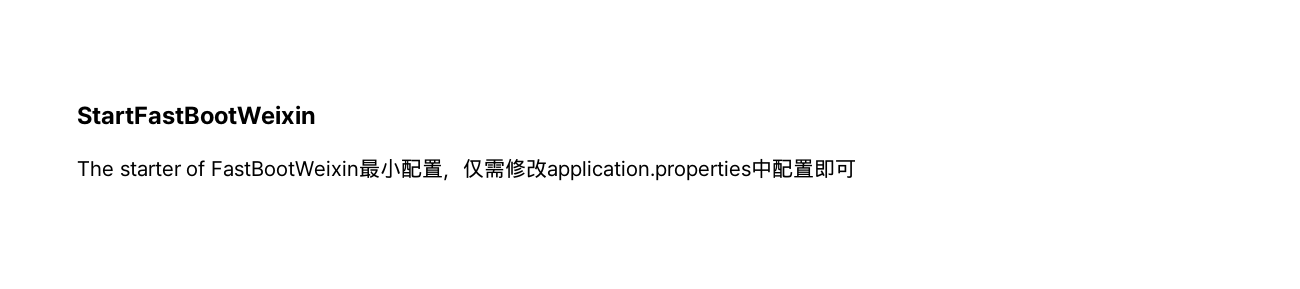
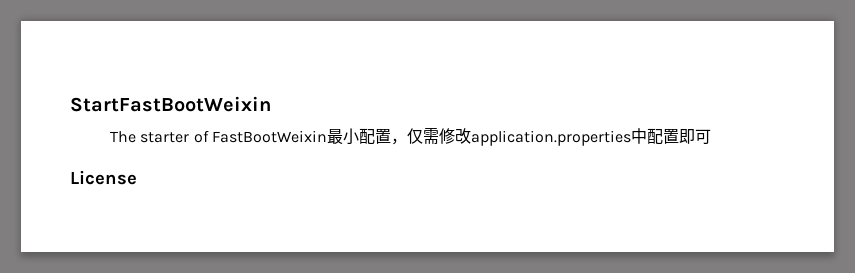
+ License

